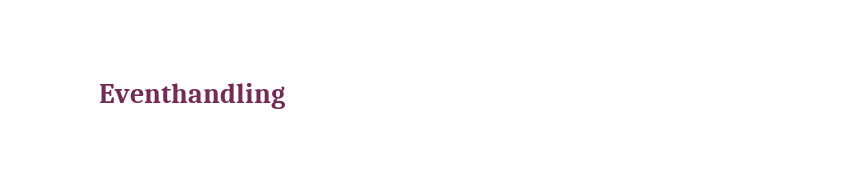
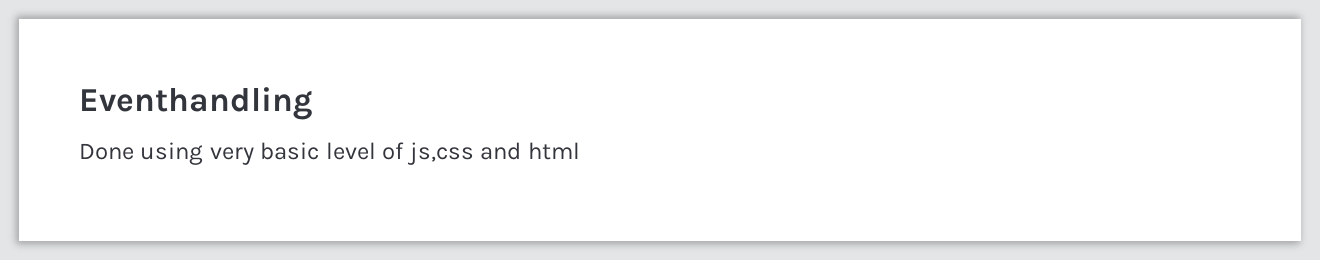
+ Done using very basic level of js,css and html

